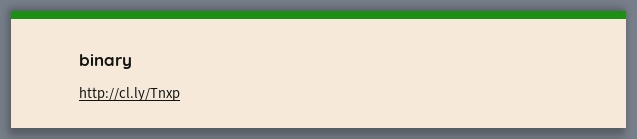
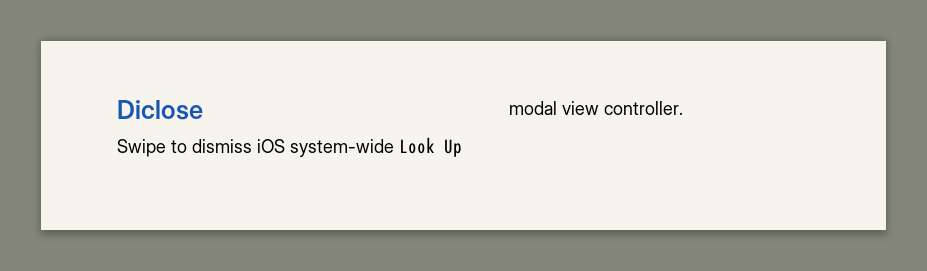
- binary
- http://cl.ly/Tnxp
+ Diclose
+ Swipe to dismiss iOS system-wide Look Up modal view controller.

